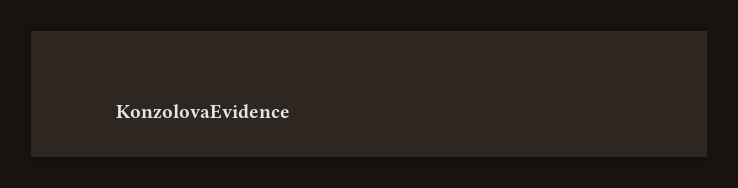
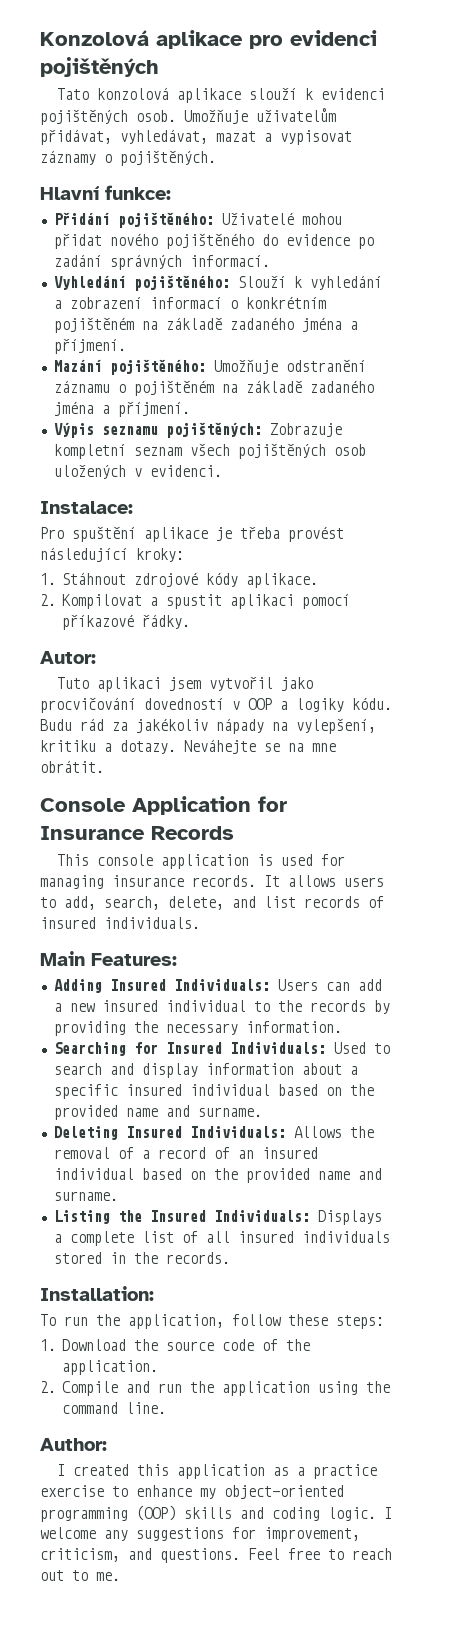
- KonzolovaEvidence
+ Konzolová aplikace pro evidenci pojištěných
+ Tato konzolová aplikace slouží k evidenci pojištěných osob. Umožňuje uživatelům přidávat, vyhledávat, mazat a vypisovat záznamy o pojištěných.
+ Hlavní funkce:
+ Přidání pojištěného: Uživatelé mohou přidat nového pojištěného do evidence po zadání správných informací.
+ Vyhledání pojištěného: Slouží k vyhledání a zobrazení informací o konkrétním pojištěném na základě zadaného jména a příjmení.
+ Mazání pojištěného: Umožňuje odstranění záznamu o pojištěném na základě zadaného jména a příjmení.
+ Výpis seznamu pojištěných: Zobrazuje kompletní seznam všech pojištěných osob uložených v evidenci.
+ Instalace:
+ Pro spuštění aplikace je třeba provést následující kroky:
+ 1. Stáhnout zdrojové kódy aplikace.
+ 2. Kompilovat a spustit aplikaci pomocí příkazové řádky.
+ Autor:
+ Tuto aplikaci jsem vytvořil jako procvičování dovedností v OOP a logiky kódu. Budu rád za jakékoliv nápady na vylepšení, kritiku a dotazy. Neváhejte se na mne obrátit.
+ Console Application for Insurance Records
+ This console application is used for managing insurance records. It allows users to add, search, delete, and list records of insured individuals.
+ Main Features:
+ Adding Insured Individuals: Users can add a new insured individual to the records by providing the necessary information.
+ Searching for Insured Individuals: Used to search and display information about a specific insured individual based on the provided name and surname.
+ Deleting Insured Individuals: Allows the removal of a record of an insured individual based on the provided name and surname.
+ Listing the Insured Individuals: Displays a complete list of all insured individuals stored in the records.
+ Installation:
+ To run the application, follow these steps:
+ 1. Download the source code of the application.
+ 2. Compile and run the application using the command line.
+ Author:
+ I created this application as a practice exercise to enhance my object-oriented programming (OOP) skills and coding logic. I welcome any suggestions for improvement, criticism, and questions. Feel free to reach out to me.

